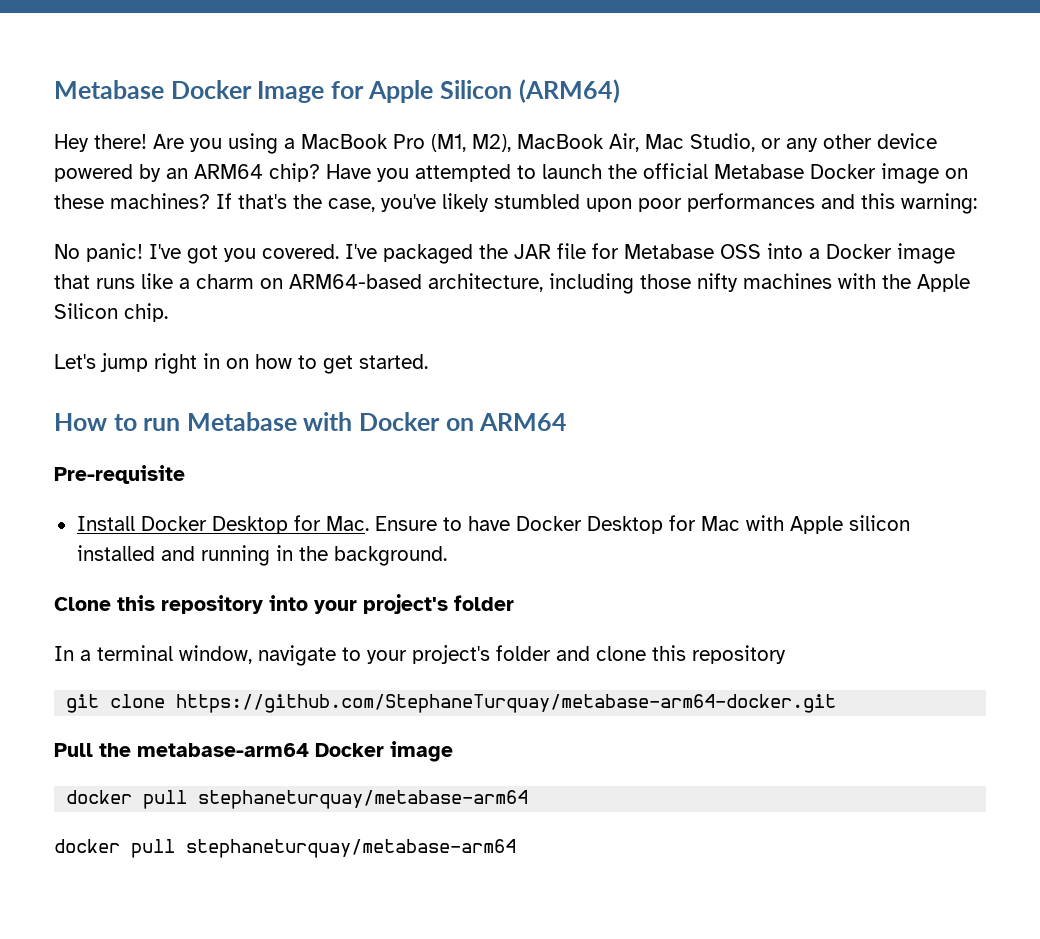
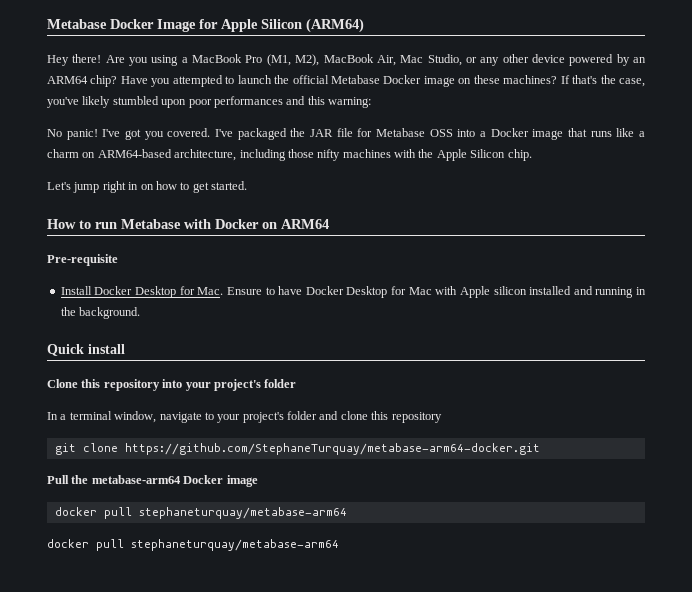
+ Quick install

